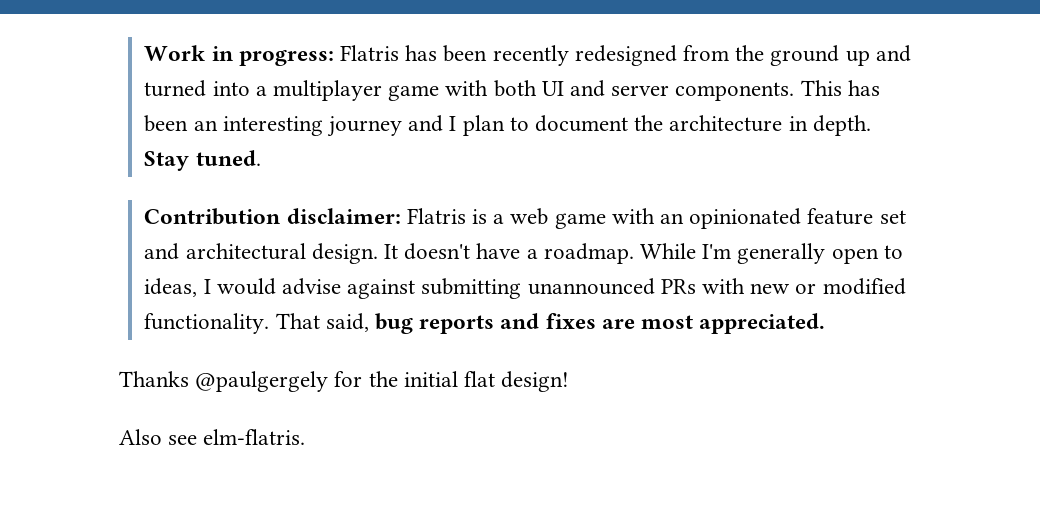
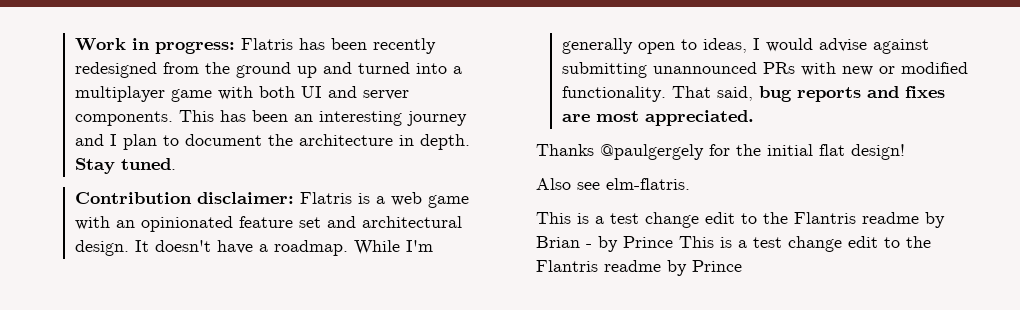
+ This is a test change edit to the Flantris readme by Brian - by Prince This is a test change edit to the Flantris readme by Prince

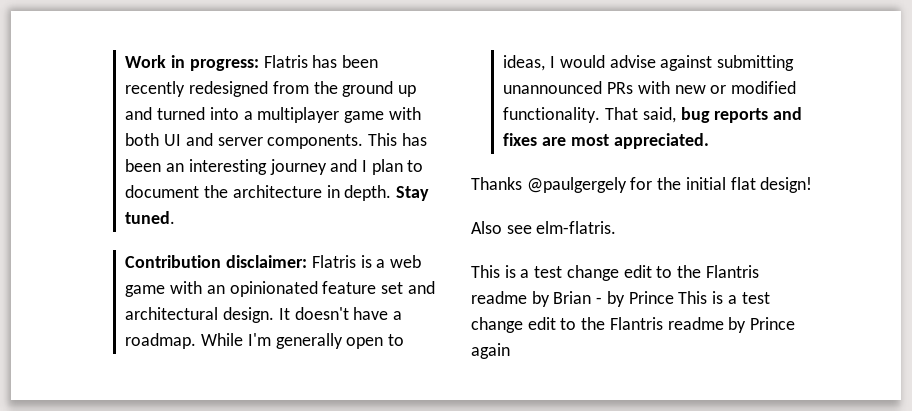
- This is a test change edit to the Flantris readme by Brian - by Prince This is a test change edit to the Flantris readme by Prince
+ This is a test change edit to the Flantris readme by Brian - by Prince This is a test change edit to the Flantris readme by Prince again

